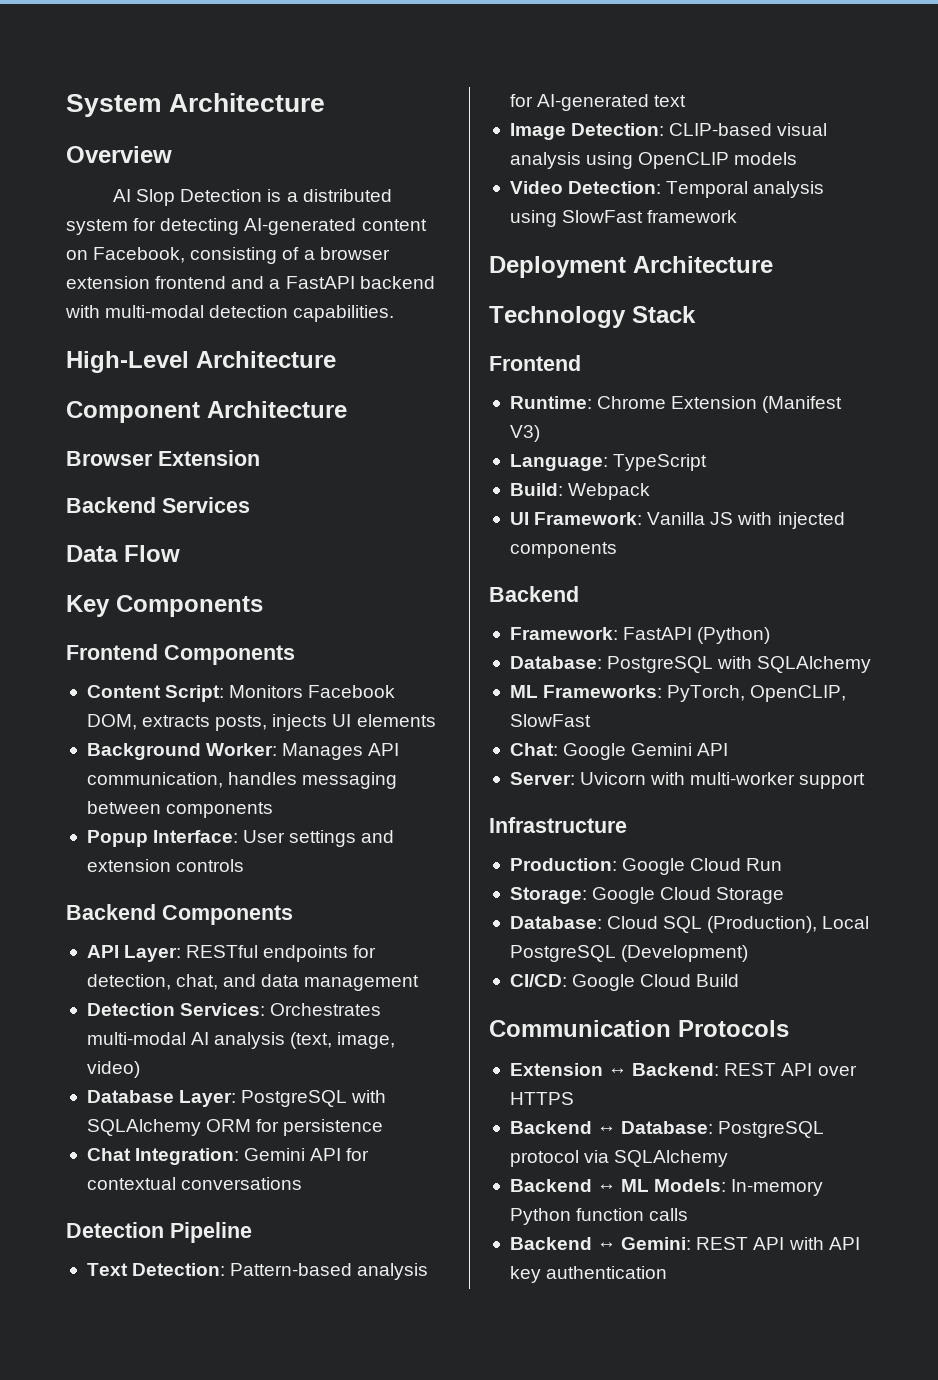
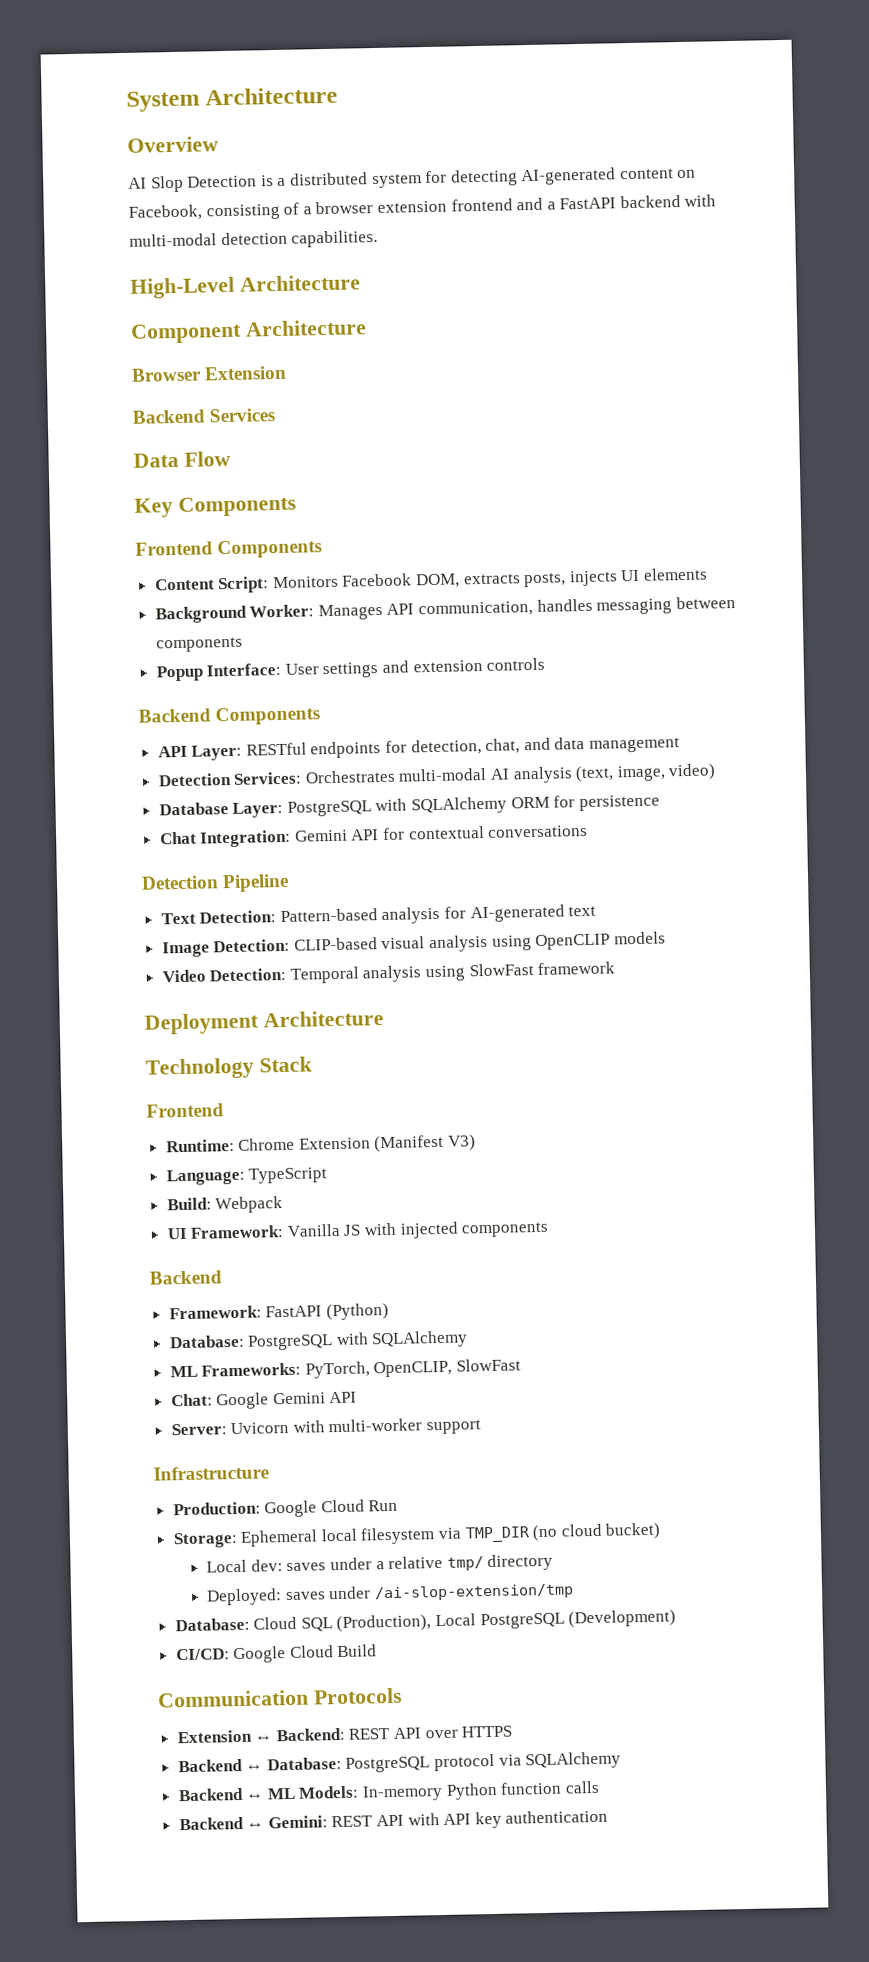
- Storage: Google Cloud Storage
+ Storage: Ephemeral local filesystem via TMP_DIR (no cloud bucket)
+ Local dev: saves under a relative tmp/ directory
+ Deployed: saves under /ai-slop-extension/tmp

